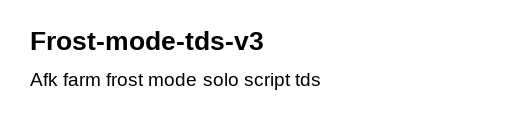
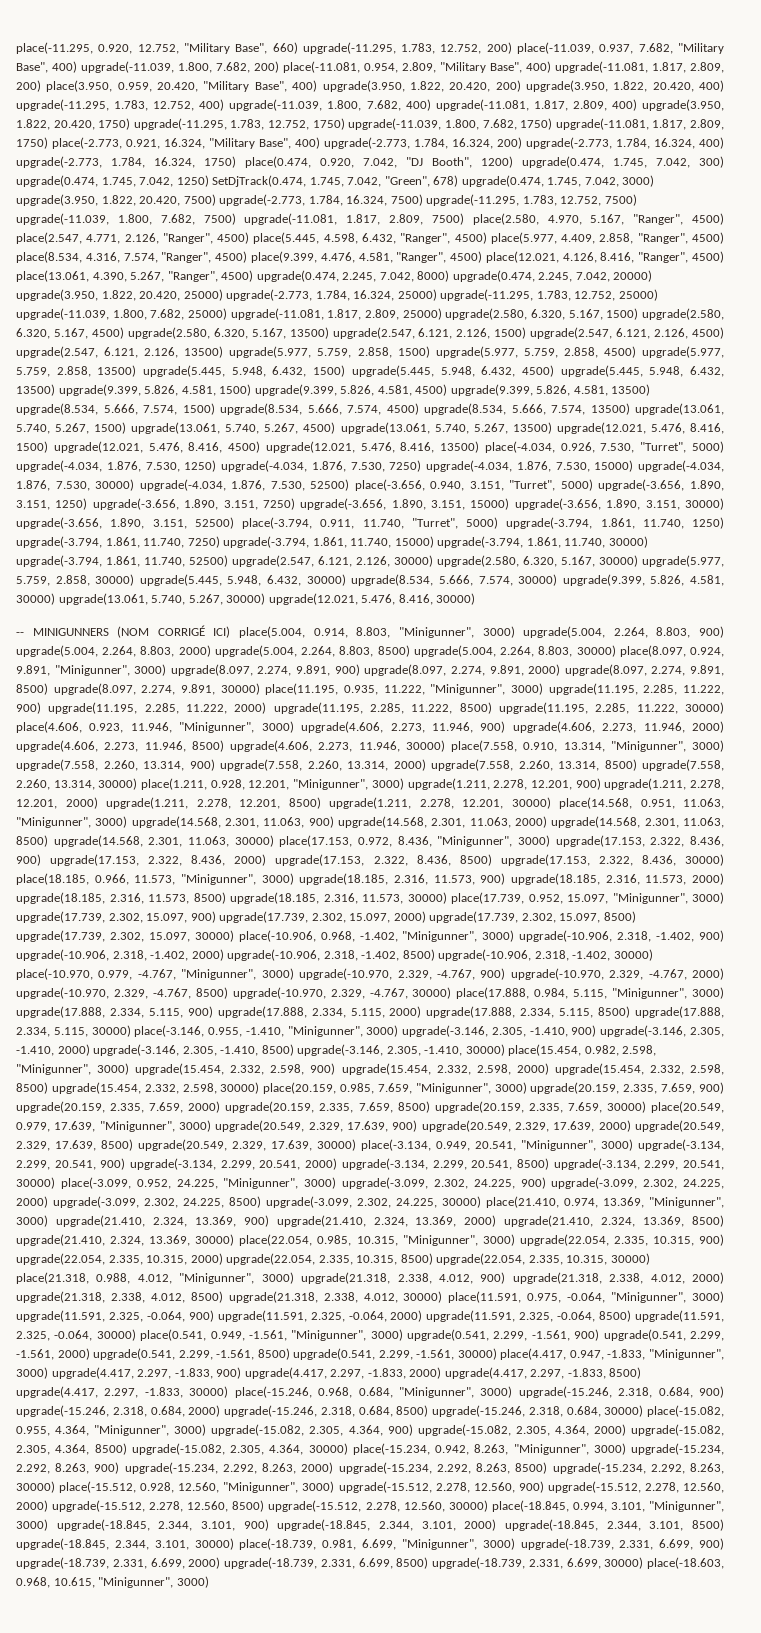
- Frost-mode-tds-v3
- Afk farm frost mode solo script tds
+ place(-11.295, 0.920, 12.752, "Military Base", 660) upgrade(-11.295, 1.783, 12.752, 200) place(-11.039, 0.937, 7.682, "Military Base", 400) upgrade(-11.039, 1.800, 7.682, 200) place(-11.081, 0.954, 2.809, "Military Base", 400) upgrade(-11.081, 1.817, 2.809, 200) place(3.950, 0.959, 20.420, "Military Base", 400) upgrade(3.950, 1.822, 20.420, 200) upgrade(3.950, 1.822, 20.420, 400) upgrade(-11.295, 1.783, 12.752, 400) upgrade(-11.039, 1.800, 7.682, 400) upgrade(-11.081, 1.817, 2.809, 400) upgrade(3.950, 1.822, 20.420, 1750) upgrade(-11.295, 1.783, 12.752, 1750) upgrade(-11.039, 1.800, 7.682, 1750) upgrade(-11.081, 1.817, 2.809, 1750) place(-2.773, 0.921, 16.324, "Military Base", 400) upgrade(-2.773, 1.784, 16.324, 200) upgrade(-2.773, 1.784, 16.324, 400) upgrade(-2.773, 1.784, 16.324, 1750) place(0.474, 0.920, 7.042, "DJ Booth", 1200) upgrade(0.474, 1.745, 7.042, 300) upgrade(0.474, 1.745, 7.042, 1250) SetDjTrack(0.474, 1.745, 7.042, "Green", 678) upgrade(0.474, 1.745, 7.042, 3000) upgrade(3.950, 1.822, 20.420, 7500) upgrade(-2.773, 1.784, 16.324, 7500) upgrade(-11.295, 1.783, 12.752, 7500) upgrade(-11.039, 1.800, 7.682, 7500) upgrade(-11.081, 1.817, 2.809, 7500) place(2.580, 4.970, 5.167, "Ranger", 4500) place(2.547, 4.771, 2.126, "Ranger", 4500) place(5.445, 4.598, 6.432, "Ranger", 4500) place(5.977, 4.409, 2.858, "Ranger", 4500) place(8.534, 4.316, 7.574, "Ranger", 4500) place(9.399, 4.476, 4.581, "Ranger", 4500) place(12.021, 4.126, 8.416, "Ranger", 4500) place(13.061, 4.390, 5.267, "Ranger", 4500) upgrade(0.474, 2.245, 7.042, 8000) upgrade(0.474, 2.245, 7.042, 20000) upgrade(3.950, 1.822, 20.420, 25000) upgrade(-2.773, 1.784, 16.324, 25000) upgrade(-11.295, 1.783, 12.752, 25000) upgrade(-11.039, 1.800, 7.682, 25000) upgrade(-11.081, 1.817, 2.809, 25000) upgrade(2.580, 6.320, 5.167, 1500) upgrade(2.580, 6.320, 5.167, 4500) upgrade(2.580, 6.320, 5.167, 13500) upgrade(2.547, 6.121, 2.126, 1500) upgrade(2.547, 6.121, 2.126, 4500) upgrade(2.547, 6.121, 2.126, 13500) upgrade(5.977, 5.759, 2.858, 1500) upgrade(5.977, 5.759, 2.858, 4500) upgrade(5.977, 5.759, 2.858, 13500) upgrade(5.445, 5.948, 6.432, 1500) upgrade(5.445, 5.948, 6.432, 4500) upgrade(5.445, 5.948, 6.432, 13500) upgrade(9.399, 5.826, 4.581, 1500) upgrade(9.399, 5.826, 4.581, 4500) upgrade(9.399, 5.826, 4.581, 13500) upgrade(8.534, 5.666, 7.574, 1500) upgrade(8.534, 5.666, 7.574, 4500) upgrade(8.534, 5.666, 7.574, 13500) upgrade(13.061, 5.740, 5.267, 1500) upgrade(13.061, 5.740, 5.267, 4500) upgrade(13.061, 5.740, 5.267, 13500) upgrade(12.021, 5.476, 8.416, 1500) upgrade(12.021, 5.476, 8.416, 4500) upgrade(12.021, 5.476, 8.416, 13500) place(-4.034, 0.926, 7.530, "Turret", 5000) upgrade(-4.034, 1.876, 7.530, 1250) upgrade(-4.034, 1.876, 7.530, 7250) upgrade(-4.034, 1.876, 7.530, 15000) upgrade(-4.034, 1.876, 7.530, 30000) upgrade(-4.034, 1.876, 7.530, 52500) place(-3.656, 0.940, 3.151, "Turret", 5000) upgrade(-3.656, 1.890, 3.151, 1250) upgrade(-3.656, 1.890, 3.151, 7250) upgrade(-3.656, 1.890, 3.151, 15000) upgrade(-3.656, 1.890, 3.151, 30000) upgrade(-3.656, 1.890, 3.151, 52500) place(-3.794, 0.911, 11.740, "Turret", 5000) upgrade(-3.794, 1.861, 11.740, 1250) upgrade(-3.794, 1.861, 11.740, 7250) upgrade(-3.794, 1.861, 11.740, 15000) upgrade(-3.794, 1.861, 11.740, 30000) upgrade(-3.794, 1.861, 11.740, 52500) upgrade(2.547, 6.121, 2.126, 30000) upgrade(2.580, 6.320, 5.167, 30000) upgrade(5.977, 5.759, 2.858, 30000) upgrade(5.445, 5.948, 6.432, 30000) upgrade(8.534, 5.666, 7.574, 30000) upgrade(9.399, 5.826, 4.581, 30000) upgrade(13.061, 5.740, 5.267, 30000) upgrade(12.021, 5.476, 8.416, 30000)
+ -- MINIGUNNERS (NOM CORRIGÉ ICI) place(5.004, 0.914, 8.803, "Minigunner", 3000) upgrade(5.004, 2.264, 8.803, 900) upgrade(5.004, 2.264, 8.803, 2000) upgrade(5.004, 2.264, 8.803, 8500) upgrade(5.004, 2.264, 8.803, 30000) place(8.097, 0.924, 9.891, "Minigunner", 3000) upgrade(8.097, 2.274, 9.891, 900) upgrade(8.097, 2.274, 9.891, 2000) upgrade(8.097, 2.274, 9.891, 8500) upgrade(8.097, 2.274, 9.891, 30000) place(11.195, 0.935, 11.222, "Minigunner", 3000) upgrade(11.195, 2.285, 11.222, 900) upgrade(11.195, 2.285, 11.222, 2000) upgrade(11.195, 2.285, 11.222, 8500) upgrade(11.195, 2.285, 11.222, 30000) place(4.606, 0.923, 11.946, "Minigunner", 3000) upgrade(4.606, 2.273, 11.946, 900) upgrade(4.606, 2.273, 11.946, 2000) upgrade(4.606, 2.273, 11.946, 8500) upgrade(4.606, 2.273, 11.946, 30000) place(7.558, 0.910, 13.314, "Minigunner", 3000) upgrade(7.558, 2.260, 13.314, 900) upgrade(7.558, 2.260, 13.314, 2000) upgrade(7.558, 2.260, 13.314, 8500) upgrade(7.558, 2.260, 13.314, 30000) place(1.211, 0.928, 12.201, "Minigunner", 3000) upgrade(1.211, 2.278, 12.201, 900) upgrade(1.211, 2.278, 12.201, 2000) upgrade(1.211, 2.278, 12.201, 8500) upgrade(1.211, 2.278, 12.201, 30000) place(14.568, 0.951, 11.063, "Minigunner", 3000) upgrade(14.568, 2.301, 11.063, 900) upgrade(14.568, 2.301, 11.063, 2000) upgrade(14.568, 2.301, 11.063, 8500) upgrade(14.568, 2.301, 11.063, 30000) place(17.153, 0.972, 8.436, "Minigunner", 3000) upgrade(17.153, 2.322, 8.436, 900) upgrade(17.153, 2.322, 8.436, 2000) upgrade(17.153, 2.322, 8.436, 8500) upgrade(17.153, 2.322, 8.436, 30000) place(18.185, 0.966, 11.573, "Minigunner", 3000) upgrade(18.185, 2.316, 11.573, 900) upgrade(18.185, 2.316, 11.573, 2000) upgrade(18.185, 2.316, 11.573, 8500) upgrade(18.185, 2.316, 11.573, 30000) place(17.739, 0.952, 15.097, "Minigunner", 3000) upgrade(17.739, 2.302, 15.097, 900) upgrade(17.739, 2.302, 15.097, 2000) upgrade(17.739, 2.302, 15.097, 8500) upgrade(17.739, 2.302, 15.097, 30000) place(-10.906, 0.968, -1.402, "Minigunner", 3000) upgrade(-10.906, 2.318, -1.402, 900) upgrade(-10.906, 2.318, -1.402, 2000) upgrade(-10.906, 2.318, -1.402, 8500) upgrade(-10.906, 2.318, -1.402, 30000) place(-10.970, 0.979, -4.767, "Minigunner", 3000) upgrade(-10.970, 2.329, -4.767, 900) upgrade(-10.970, 2.329, -4.767, 2000) upgrade(-10.970, 2.329, -4.767, 8500) upgrade(-10.970, 2.329, -4.767, 30000) place(17.888, 0.984, 5.115, "Minigunner", 3000) upgrade(17.888, 2.334, 5.115, 900) upgrade(17.888, 2.334, 5.115, 2000) upgrade(17.888, 2.334, 5.115, 8500) upgrade(17.888, 2.334, 5.115, 30000) place(-3.146, 0.955, -1.410, "Minigunner", 3000) upgrade(-3.146, 2.305, -1.410, 900) upgrade(-3.146, 2.305, -1.410, 2000) upgrade(-3.146, 2.305, -1.410, 8500) upgrade(-3.146, 2.305, -1.410, 30000) place(15.454, 0.982, 2.598, "Minigunner", 3000) upgrade(15.454, 2.332, 2.598, 900) upgrade(15.454, 2.332, 2.598, 2000) upgrade(15.454, 2.332, 2.598, 8500) upgrade(15.454, 2.332, 2.598, 30000) place(20.159, 0.985, 7.659, "Minigunner", 3000) upgrade(20.159, 2.335, 7.659, 900) upgrade(20.159, 2.335, 7.659, 2000) upgrade(20.159, 2.335, 7.659, 8500) upgrade(20.159, 2.335, 7.659, 30000) place(20.549, 0.979, 17.639, "Minigunner", 3000) upgrade(20.549, 2.329, 17.639, 900) upgrade(20.549, 2.329, 17.639, 2000) upgrade(20.549, 2.329, 17.639, 8500) upgrade(20.549, 2.329, 17.639, 30000) place(-3.134, 0.949, 20.541, "Minigunner", 3000) upgrade(-3.134, 2.299, 20.541, 900) upgrade(-3.134, 2.299, 20.541, 2000) upgrade(-3.134, 2.299, 20.541, 8500) upgrade(-3.134, 2.299, 20.541, 30000) place(-3.099, 0.952, 24.225, "Minigunner", 3000) upgrade(-3.099, 2.302, 24.225, 900) upgrade(-3.099, 2.302, 24.225, 2000) upgrade(-3.099, 2.302, 24.225, 8500) upgrade(-3.099, 2.302, 24.225, 30000) place(21.410, 0.974, 13.369, "Minigunner", 3000) upgrade(21.410, 2.324, 13.369, 900) upgrade(21.410, 2.324, 13.369, 2000) upgrade(21.410, 2.324, 13.369, 8500) upgrade(21.410, 2.324, 13.369, 30000) place(22.054, 0.985, 10.315, "Minigunner", 3000) upgrade(22.054, 2.335, 10.315, 900) upgrade(22.054, 2.335, 10.315, 2000) upgrade(22.054, 2.335, 10.315, 8500) upgrade(22.054, 2.335, 10.315, 30000) place(21.318, 0.988, 4.012, "Minigunner", 3000) upgrade(21.318, 2.338, 4.012, 900) upgrade(21.318, 2.338, 4.012, 2000) upgrade(21.318, 2.338, 4.012, 8500) upgrade(21.318, 2.338, 4.012, 30000) place(11.591, 0.975, -0.064, "Minigunner", 3000) upgrade(11.591, 2.325, -0.064, 900) upgrade(11.591, 2.325, -0.064, 2000) upgrade(11.591, 2.325, -0.064, 8500) upgrade(11.591, 2.325, -0.064, 30000) place(0.541, 0.949, -1.561, "Minigunner", 3000) upgrade(0.541, 2.299, -1.561, 900) upgrade(0.541, 2.299, -1.561, 2000) upgrade(0.541, 2.299, -1.561, 8500) upgrade(0.541, 2.299, -1.561, 30000) place(4.417, 0.947, -1.833, "Minigunner", 3000) upgrade(4.417, 2.297, -1.833, 900) upgrade(4.417, 2.297, -1.833, 2000) upgrade(4.417, 2.297, -1.833, 8500) upgrade(4.417, 2.297, -1.833, 30000) place(-15.246, 0.968, 0.684, "Minigunner", 3000) upgrade(-15.246, 2.318, 0.684, 900) upgrade(-15.246, 2.318, 0.684, 2000) upgrade(-15.246, 2.318, 0.684, 8500) upgrade(-15.246, 2.318, 0.684, 30000) place(-15.082, 0.955, 4.364, "Minigunner", 3000) upgrade(-15.082, 2.305, 4.364, 900) upgrade(-15.082, 2.305, 4.364, 2000) upgrade(-15.082, 2.305, 4.364, 8500) upgrade(-15.082, 2.305, 4.364, 30000) place(-15.234, 0.942, 8.263, "Minigunner", 3000) upgrade(-15.234, 2.292, 8.263, 900) upgrade(-15.234, 2.292, 8.263, 2000) upgrade(-15.234, 2.292, 8.263, 8500) upgrade(-15.234, 2.292, 8.263, 30000) place(-15.512, 0.928, 12.560, "Minigunner", 3000) upgrade(-15.512, 2.278, 12.560, 900) upgrade(-15.512, 2.278, 12.560, 2000) upgrade(-15.512, 2.278, 12.560, 8500) upgrade(-15.512, 2.278, 12.560, 30000) place(-18.845, 0.994, 3.101, "Minigunner", 3000) upgrade(-18.845, 2.344, 3.101, 900) upgrade(-18.845, 2.344, 3.101, 2000) upgrade(-18.845, 2.344, 3.101, 8500) upgrade(-18.845, 2.344, 3.101, 30000) place(-18.739, 0.981, 6.699, "Minigunner", 3000) upgrade(-18.739, 2.331, 6.699, 900) upgrade(-18.739, 2.331, 6.699, 2000) upgrade(-18.739, 2.331, 6.699, 8500) upgrade(-18.739, 2.331, 6.699, 30000) place(-18.603, 0.968, 10.615, "Minigunner", 3000)

